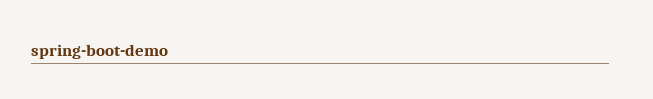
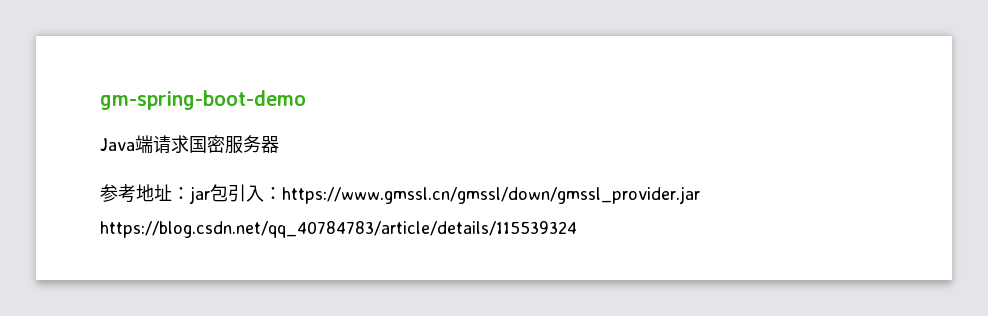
- spring-boot-demo
+ gm-spring-boot-demo
+ Java端请求国密服务器
+ 参考地址：jar包引入：https://www.gmssl.cn/gmssl/down/gmssl_provider.jar https://blog.csdn.net/qq_40784783/article/details/115539324

